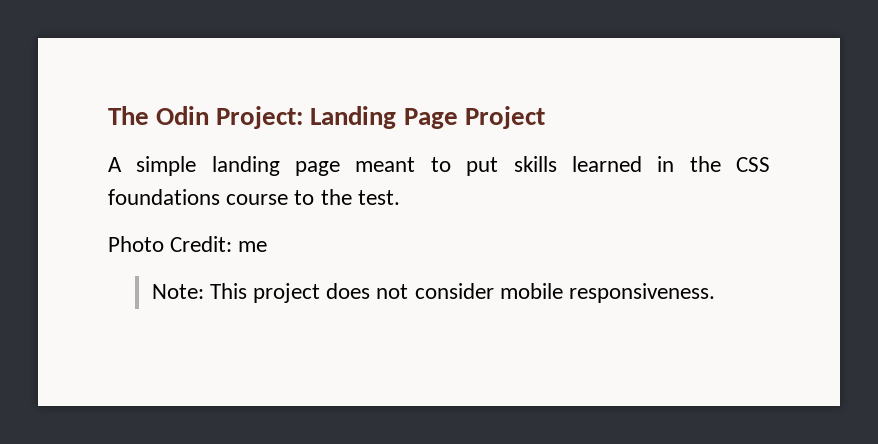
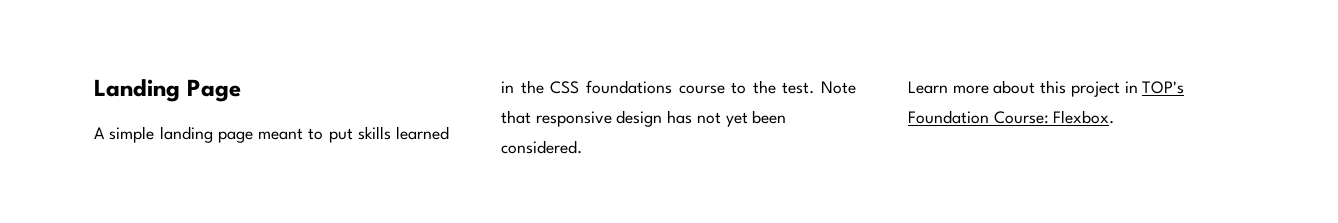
- The Odin Project: Landing Page Project
+ Landing Page
- A simple landing page meant to put skills learned in the CSS foundations course to the test.
- Photo Credit: me
- Note: This project does not consider mobile responsiveness.
+ A simple landing page meant to put skills learned in the CSS foundations course to the test. Note that responsive design has not yet been considered.
+ Learn more about this project in TOP's Foundation Course: Flexbox.

